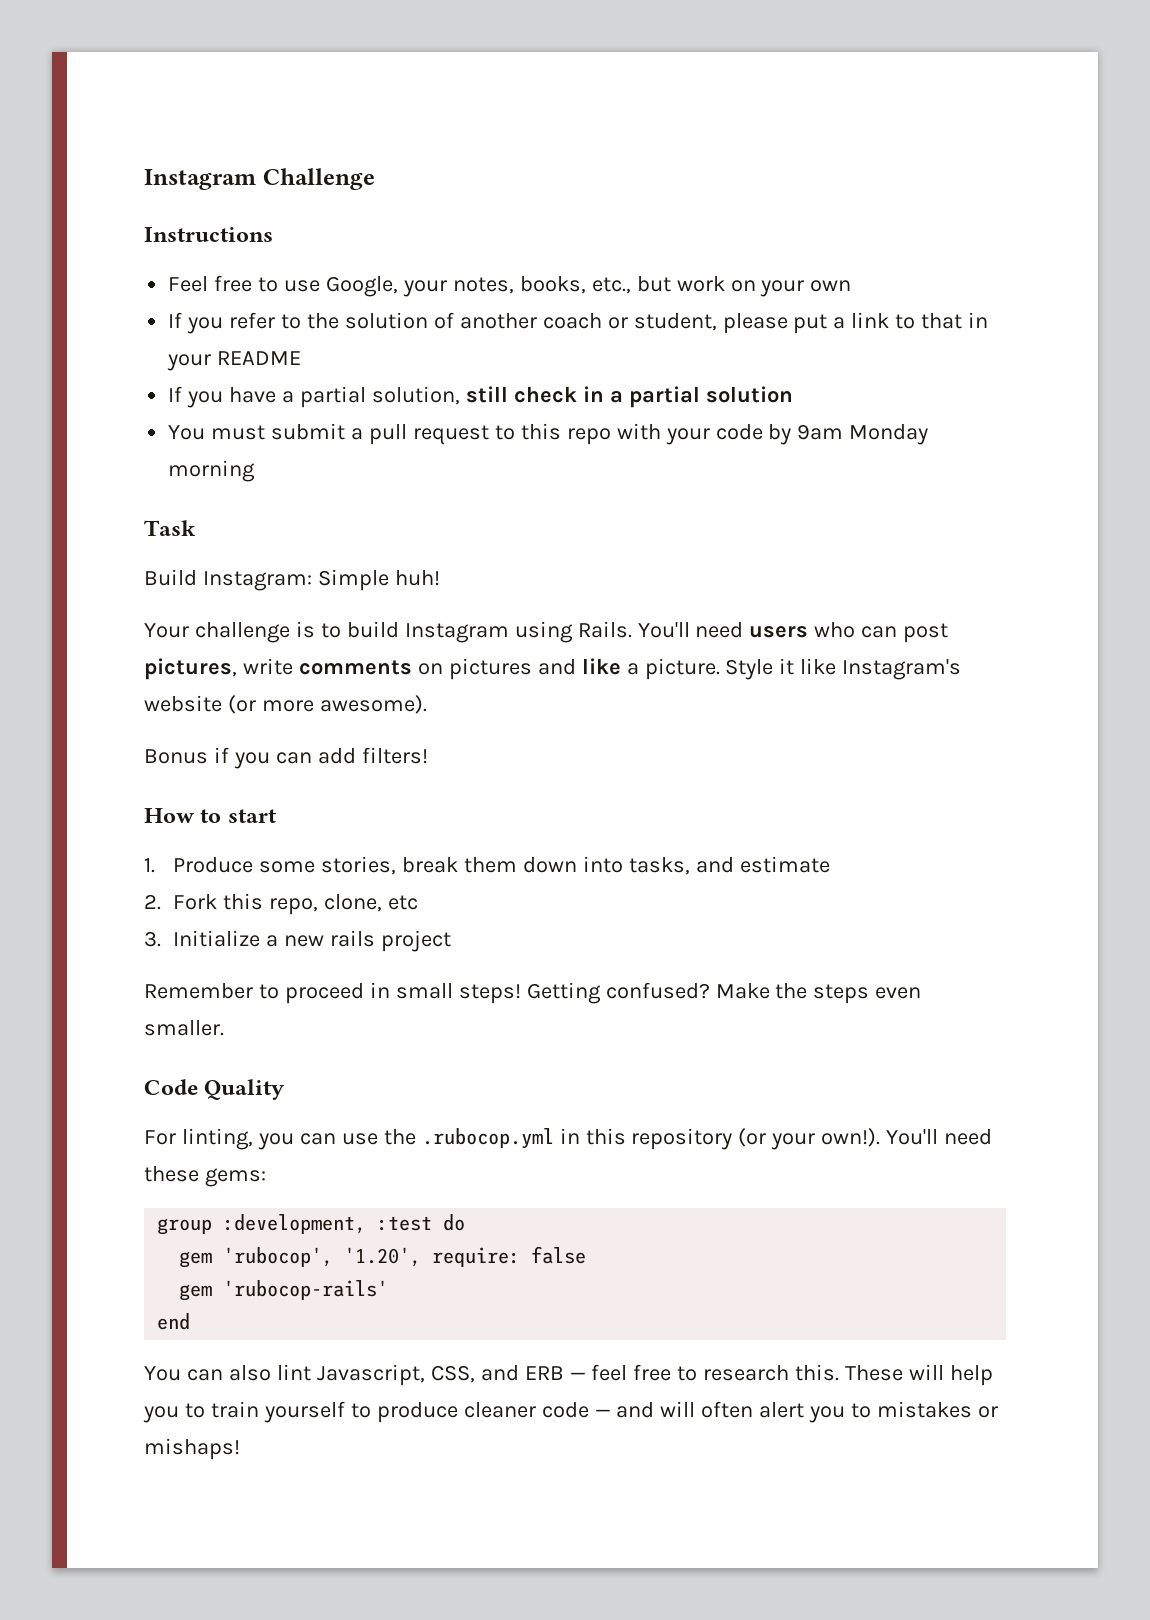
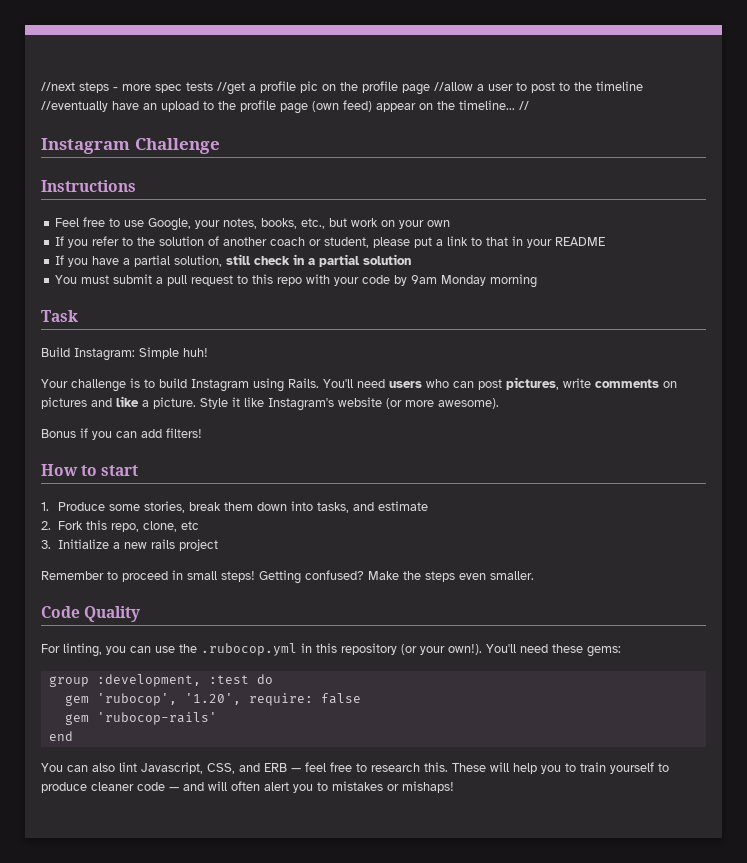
+ //next steps - more spec tests //get a profile pic on the profile page //allow a user to post to the timeline //eventually have an upload to the profile page (own feed) appear on the timeline... //

